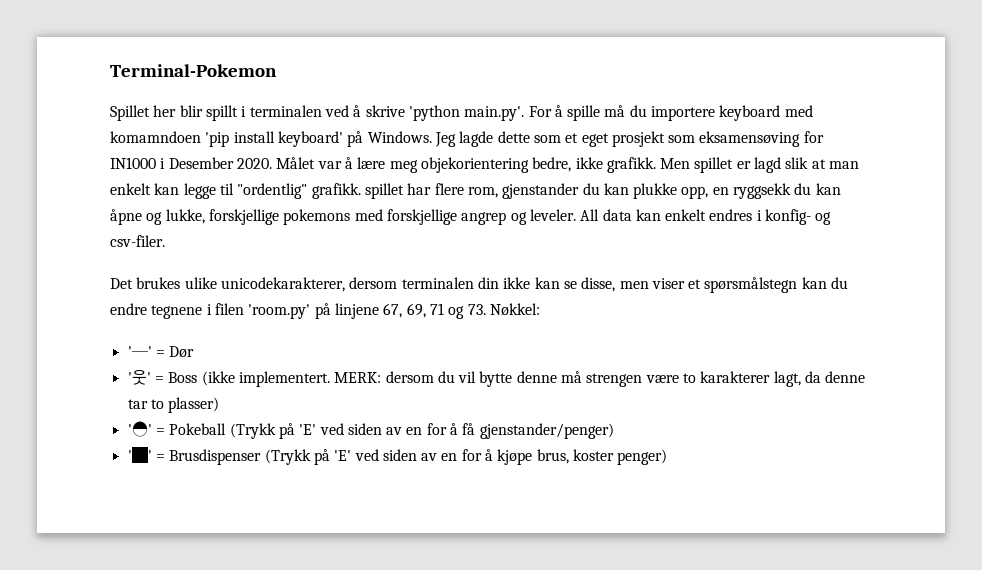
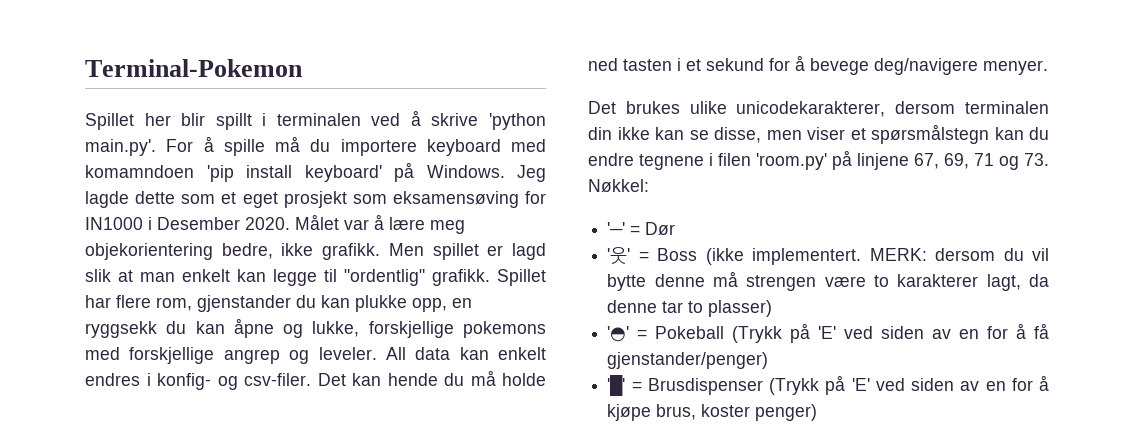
- Men spillet er lagd slik at man enkelt kan legge til "ordentlig" grafikk. spillet har flere rom, gjenstander du kan plukke opp, en ryggsekk du kan åpne og lukke, forskjellige pokemons med forskjellige angrep og leveler.
+ Men spillet er lagd slik at man enkelt kan legge til "ordentlig" grafikk. Spillet har flere rom, gjenstander du kan plukke opp, en ryggsekk du kan åpne og lukke, forskjellige pokemons med forskjellige angrep og leveler.
+ Det kan hende du må holde ned tasten i et sekund for å bevege deg/navigere menyer.

